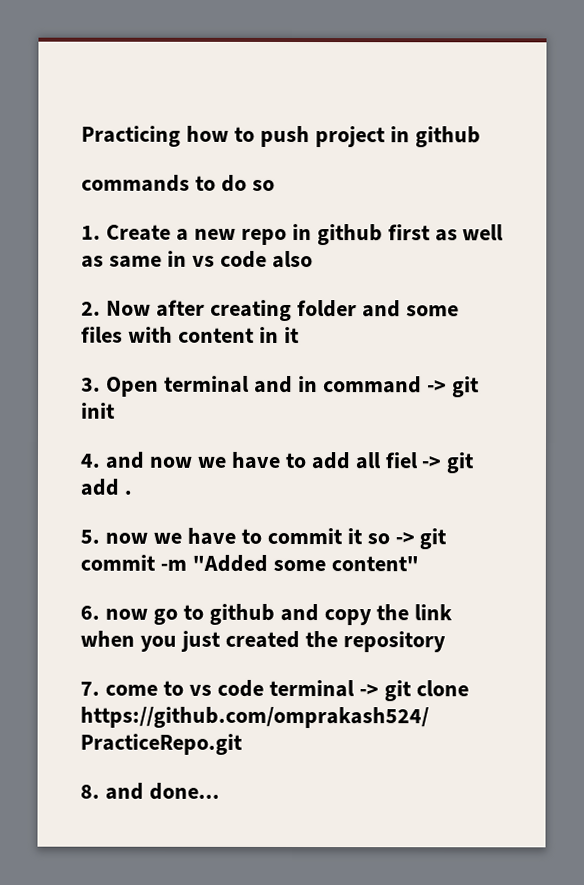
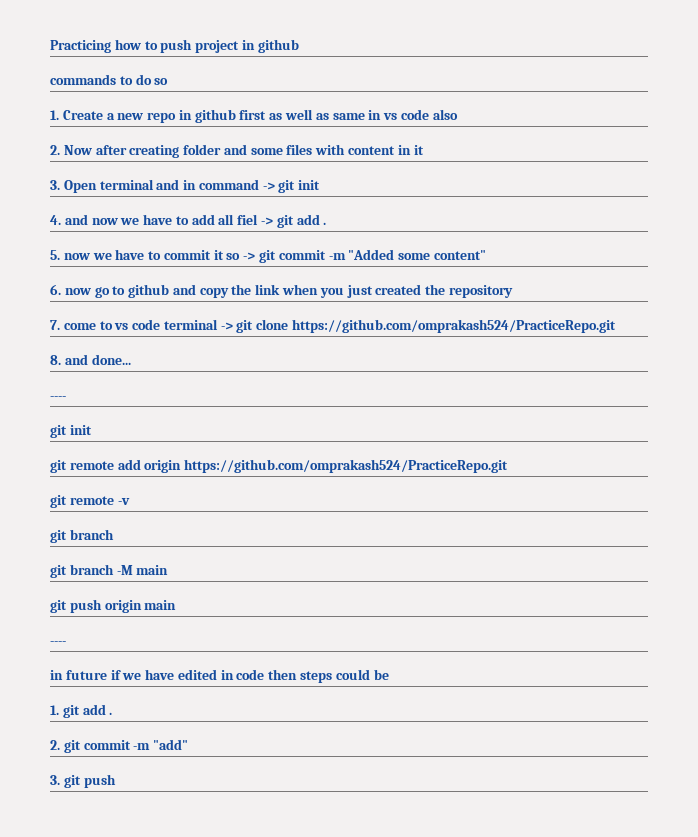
  8. and done...
+ ----
+ git init
+ git remote add origin https://github.com/omprakash524/PracticeRepo.git
+ git remote -v
+ git branch
+ git branch -M main
+ git push origin main
+ ----
+ in future if we have edited in code then steps could be
+ 1. git add .
+ 2. git commit -m "add"
+ 3. git push

